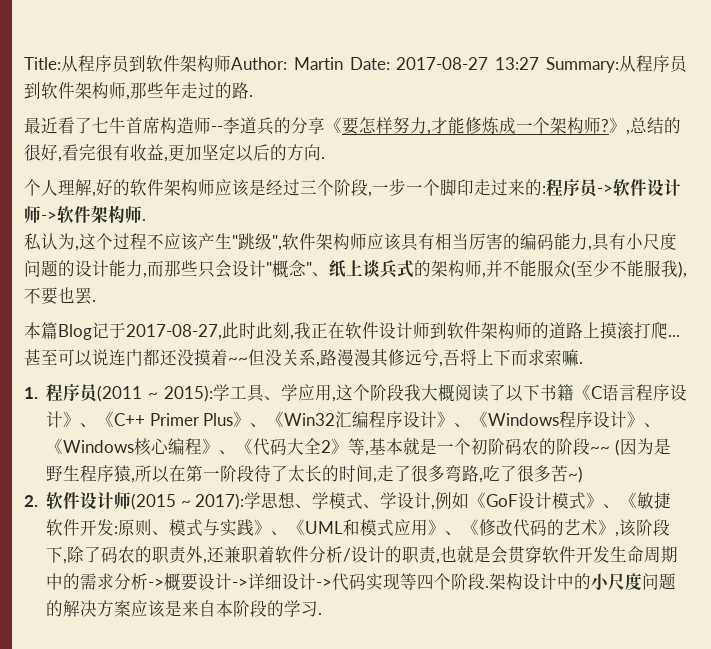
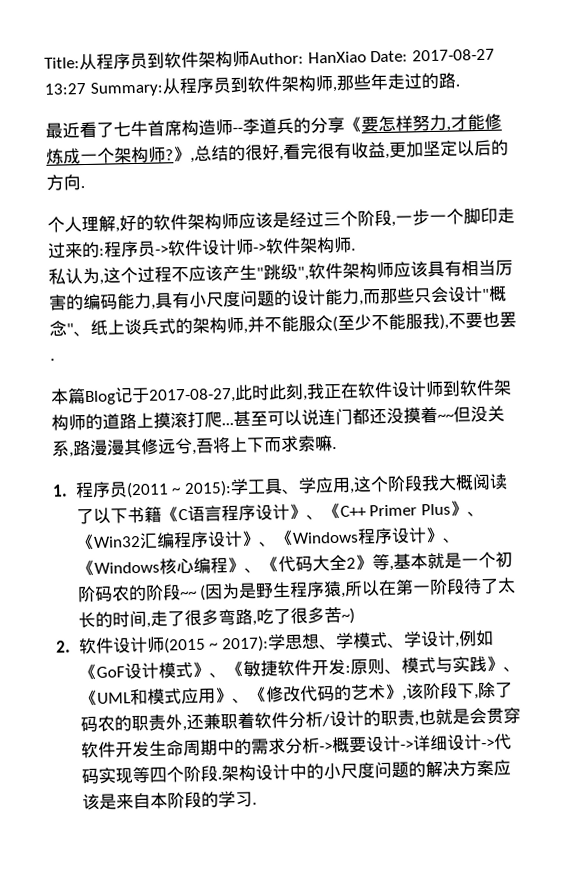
- Title:从程序员到软件架构师Author: Martin Date: 2017-08-27 13:27 Summary:从程序员到软件架构师,那些年走过的路.
+ Title:从程序员到软件架构师Author: HanXiao Date: 2017-08-27 13:27 Summary:从程序员到软件架构师,那些年走过的路.

